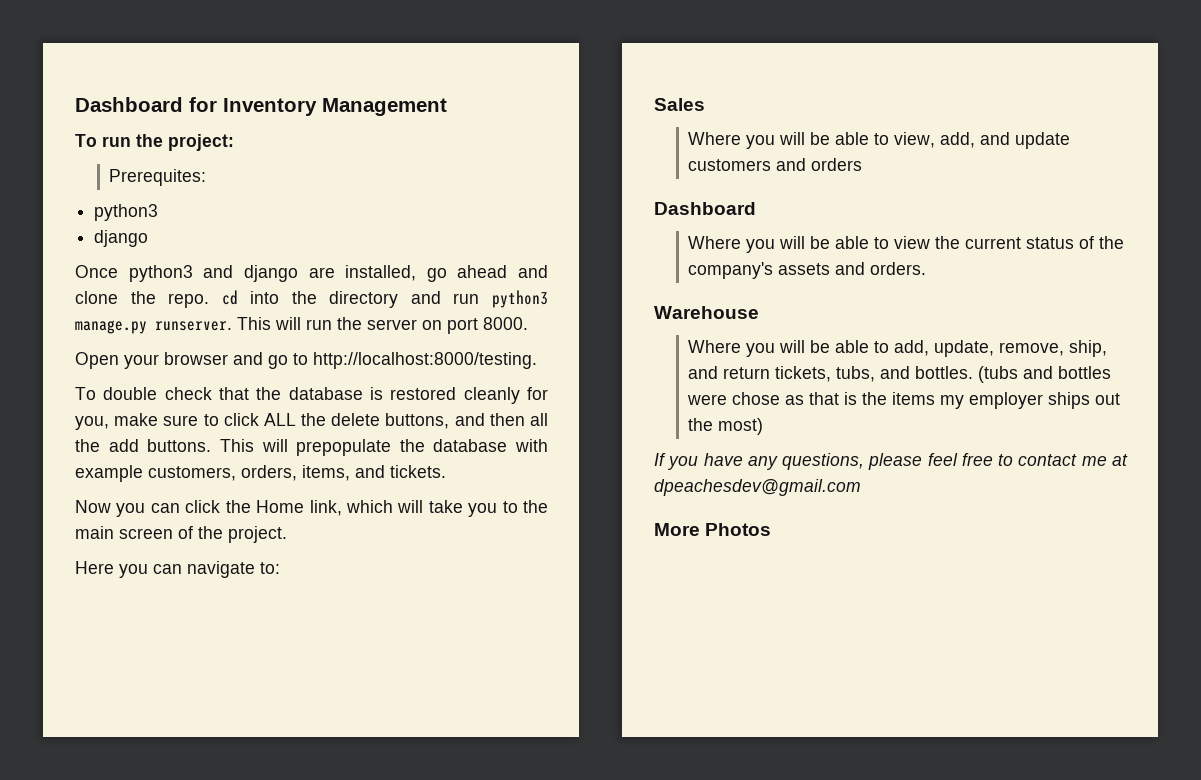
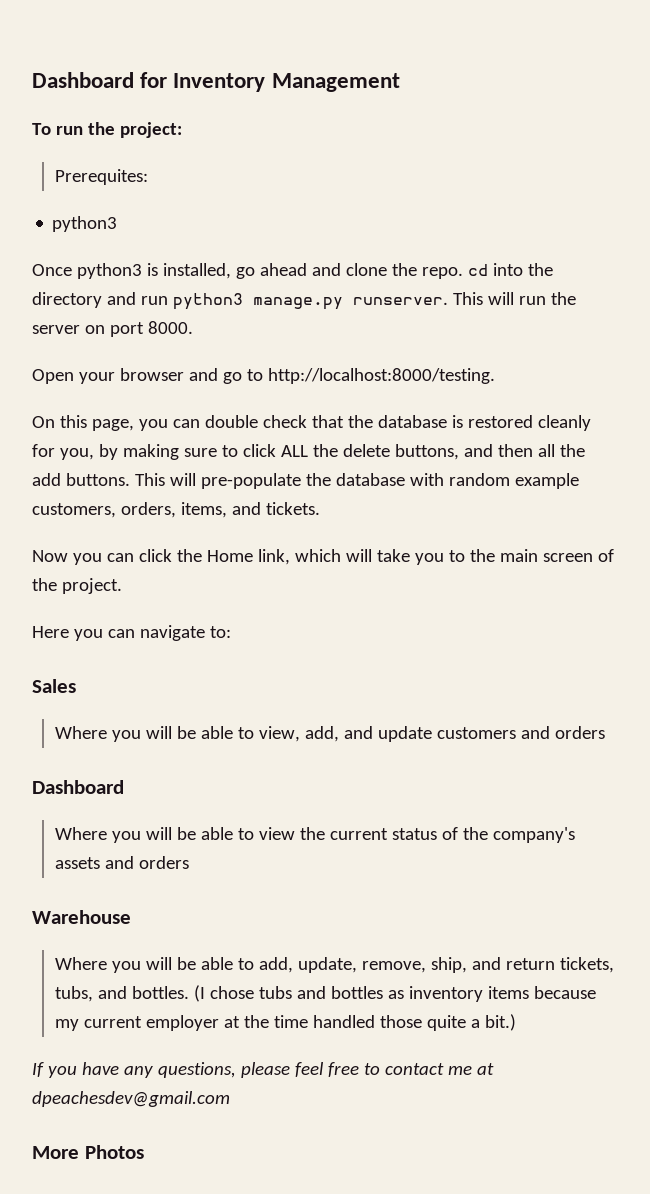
  Prerequites:
  python3
- django
- Once python3 and django are installed, go ahead and clone the repo. cd into the directory and run python3 manage.py runserver.
+ Once python3 is installed, go ahead and clone the repo. cd into the directory and run python3 manage.py runserver.
- To double check that the database is restored cleanly for you, make sure to click ALL the delete buttons, and then all the add buttons.
+ On this page, you can double check that the database is restored cleanly for you, by making sure to click ALL the delete buttons, and then all the add buttons.
- This will prepopulate the database with example customers, orders, items, and tickets.
+ This will pre-populate the database with random example customers, orders, items, and tickets.
- Where you will be able to view the current status of the company's assets and orders.
+ Where you will be able to view the current status of the company's assets and orders
- (tubs and bottles were chose as that is the items my employer ships out the most)
+ (I chose tubs and bottles as inventory items because my current employer at the time handled those quite a bit.)

